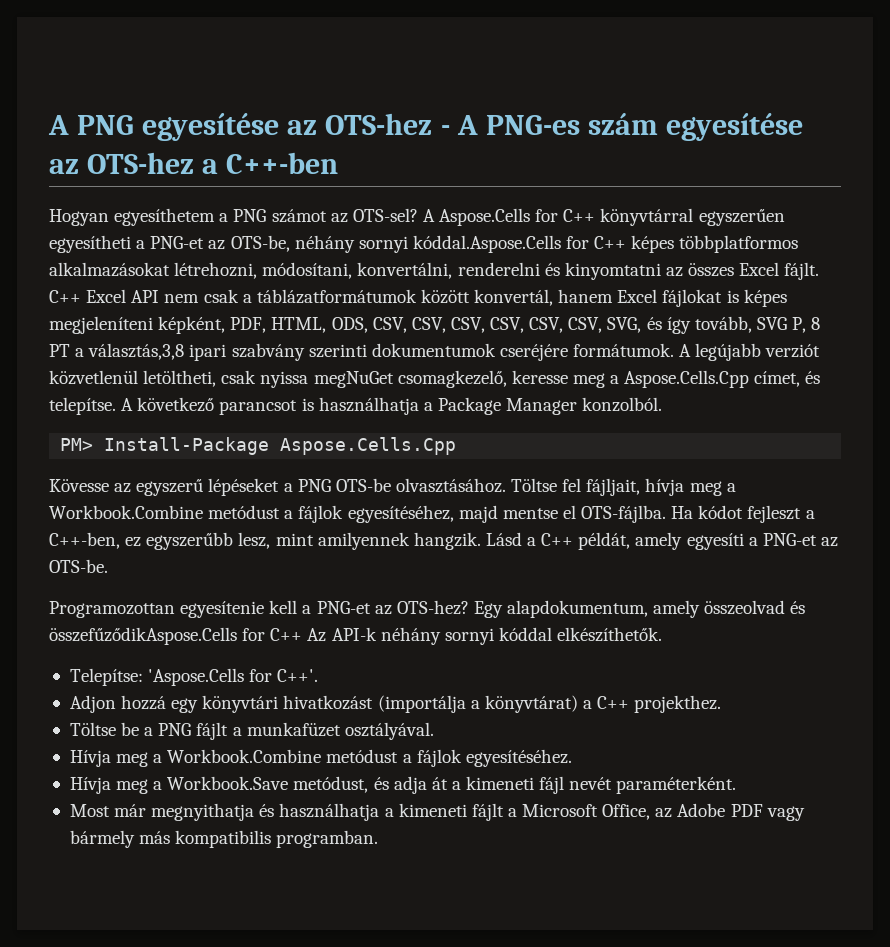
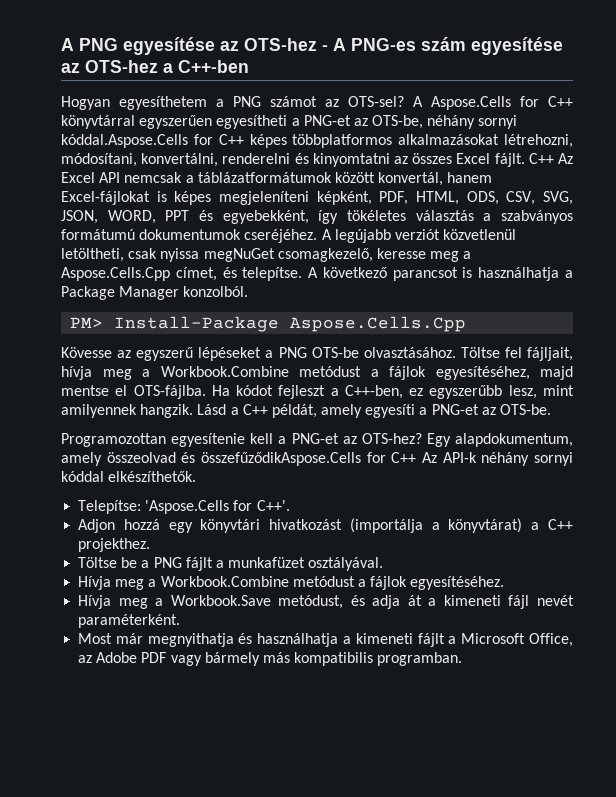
- C++ Excel API nem csak a táblázatformátumok között konvertál, hanem Excel fájlokat is képes megjeleníteni képként, PDF, HTML, ODS, CSV, CSV, CSV, CSV, CSV, CSV, SVG, és így tovább, SVG P, 8 PT a választás,3,8 ipari szabvány szerinti dokumentumok cseréjére formátumok.
+ C++ Az Excel API nemcsak a táblázatformátumok között konvertál, hanem Excel-fájlokat is képes megjeleníteni képként, PDF, HTML, ODS, CSV, SVG, JSON, WORD, PPT és egyebekként, így tökéletes választás a szabványos formátumú dokumentumok cseréjéhez.

